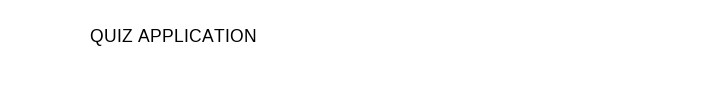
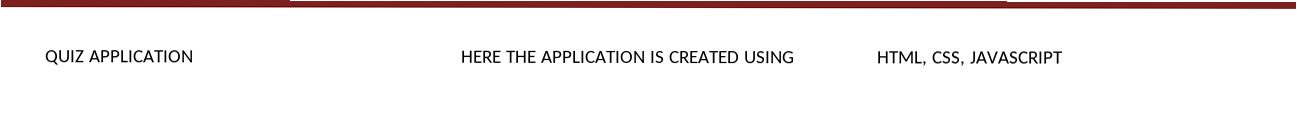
+ HERE THE APPLICATION IS CREATED USING HTML, CSS, JAVASCRIPT

